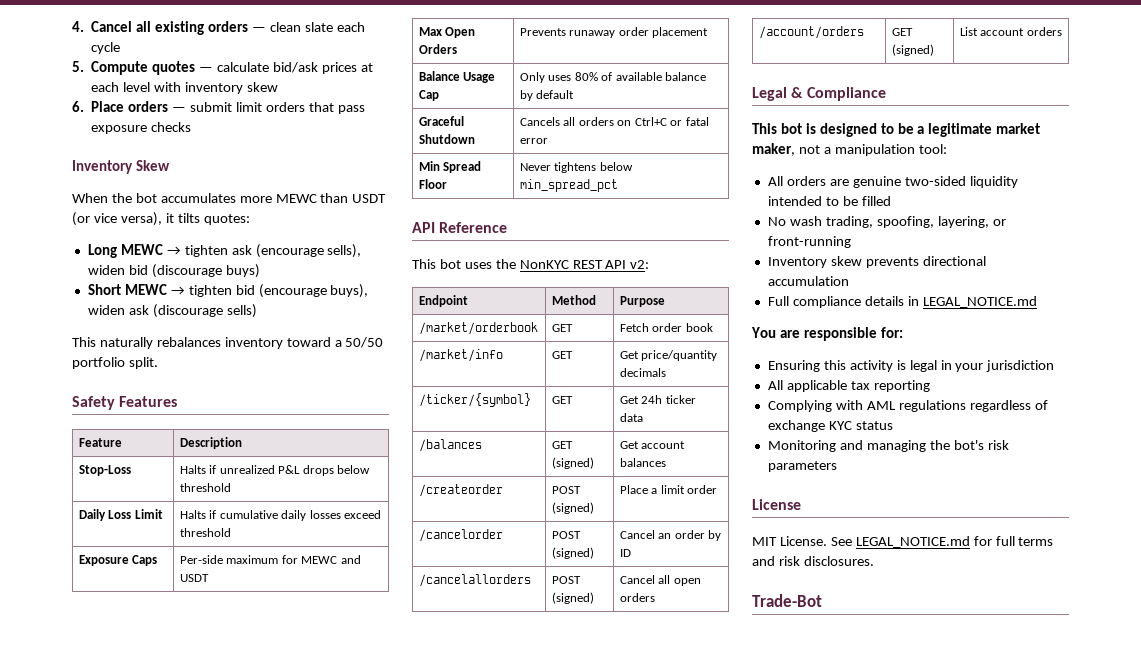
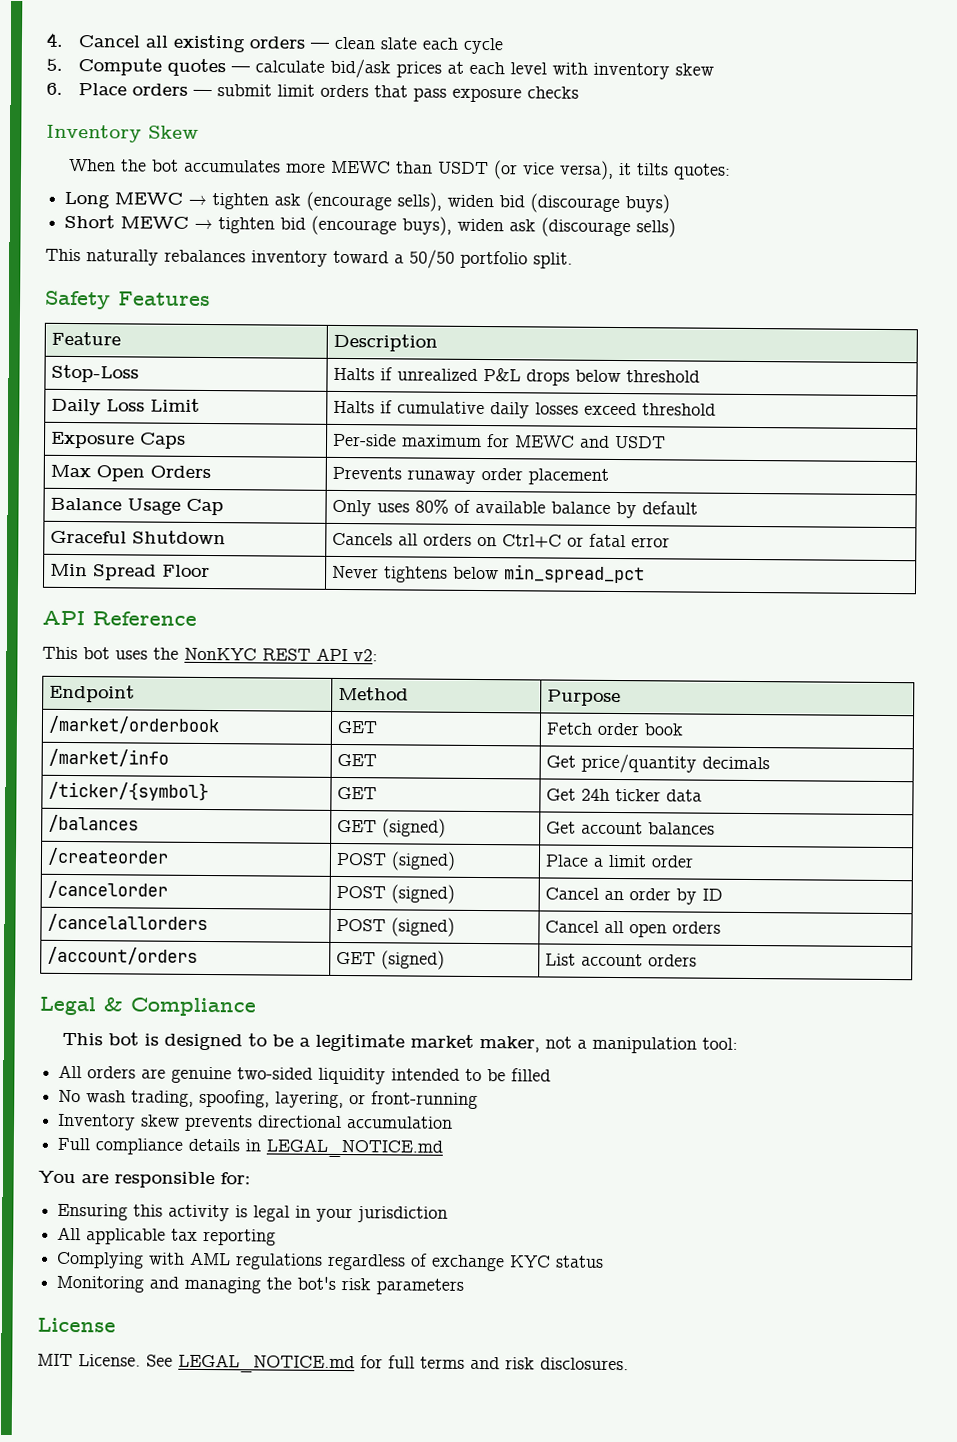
- Trade-Bot

